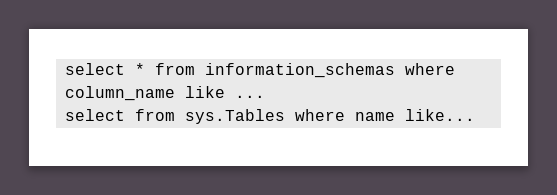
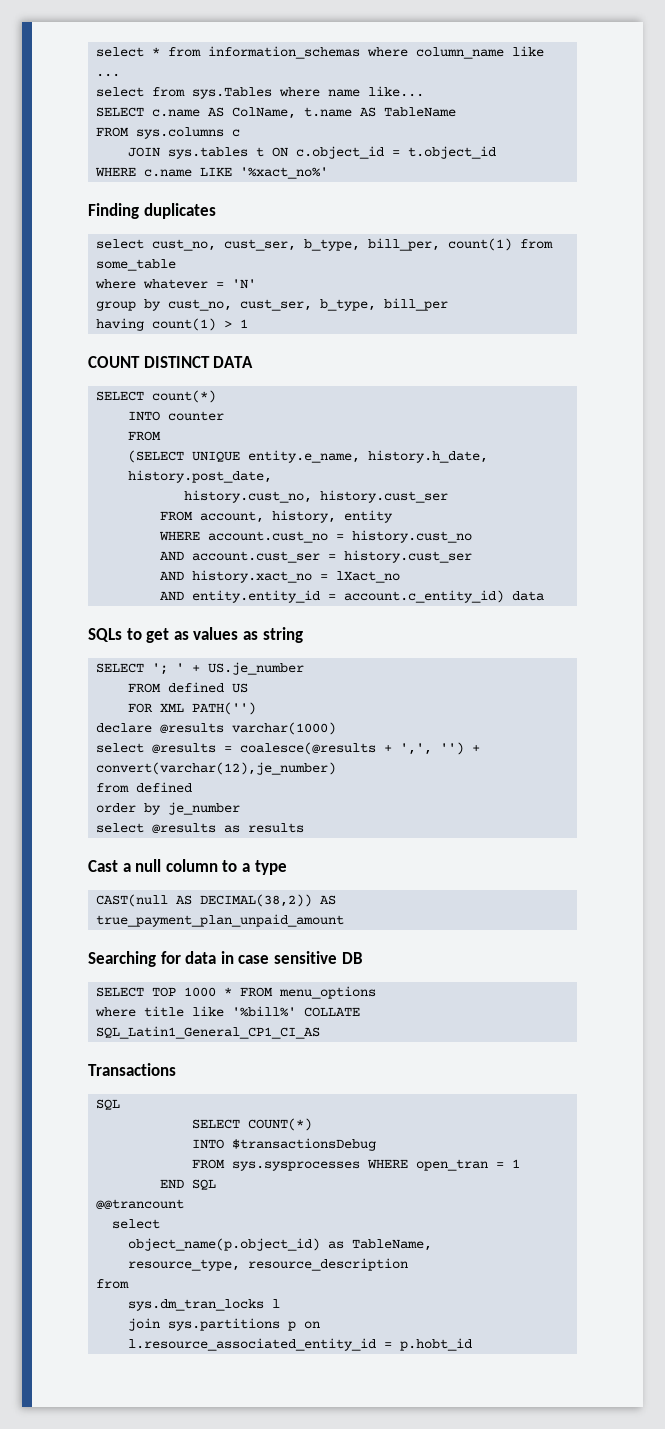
+ SELECT c.name AS ColName, t.name AS TableName
+ FROM sys.columns c
+ JOIN sys.tables t ON c.object_id = t.object_id
+ WHERE c.name LIKE '%xact_no%'
+ Finding duplicates
+ select cust_no, cust_ser, b_type, bill_per, count(1) from some_table
+ where whatever = 'N'
+ group by cust_no, cust_ser, b_type, bill_per
+ having count(1) > 1
+ COUNT DISTINCT DATA
+ SELECT count(*)
+ INTO counter
+ FROM
+ (SELECT UNIQUE entity.e_name, history.h_date, history.post_date,
+ history.cust_no, history.cust_ser
+ FROM account, history, entity
+ WHERE account.cust_no = history.cust_no
+ AND account.cust_ser = history.cust_ser
+ AND history.xact_no = lXact_no
+ AND entity.entity_id = account.c_entity_id) data
+ SQLs to get as values as string
+ SELECT '; ' + US.je_number
+ FROM defined US
+ FOR XML PATH('')
+ declare @results varchar(1000)
+ select @results = coalesce(@results + ',', '') + convert(varchar(12),je_number)
+ from defined
+ order by je_number
+ select @results as results
+ Cast a null column to a type
+ CAST(null AS DECIMAL(38,2)) AS true_payment_plan_unpaid_amount
+ Searching for data in case sensitive DB
+ SELECT TOP 1000 * FROM menu_options
+ where title like '%bill%' COLLATE SQL_Latin1_General_CP1_CI_AS
+ Transactions
+ SQL
+ SELECT COUNT(*)
+ INTO $transactionsDebug
+ FROM sys.sysprocesses WHERE open_tran = 1
+ END SQL
+ @@trancount
+ select
+ object_name(p.object_id) as TableName,
+ resource_type, resource_description
+ from
+ sys.dm_tran_locks l
+ join sys.partitions p on l.resource_associated_entity_id = p.hobt_id

